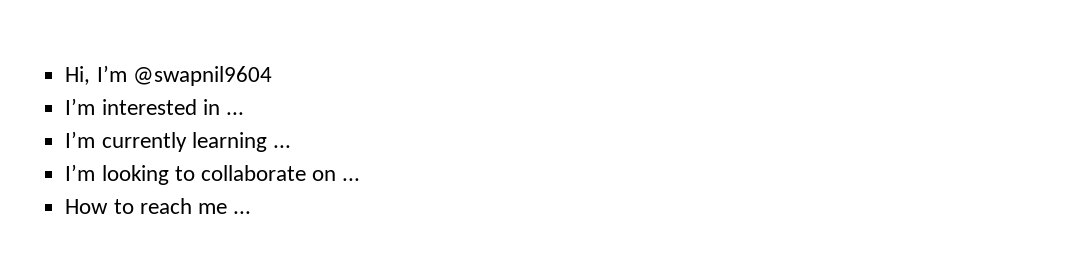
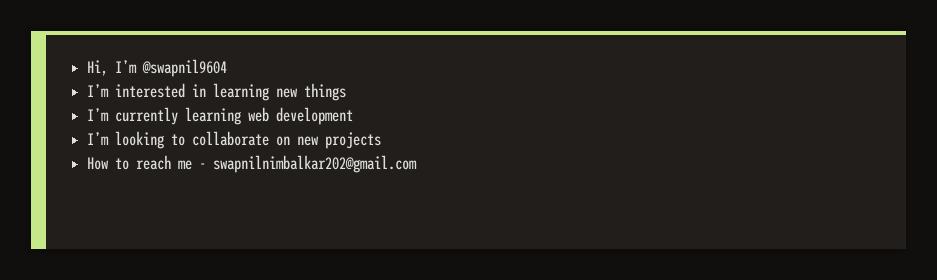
- I’m interested in ...
+ I’m interested in learning new things
- I’m currently learning ...
+ I’m currently learning web development
- I’m looking to collaborate on ...
+ I’m looking to collaborate on new projects
- How to reach me ...
+ How to reach me - swapnilnimbalkar202@gmail.com

